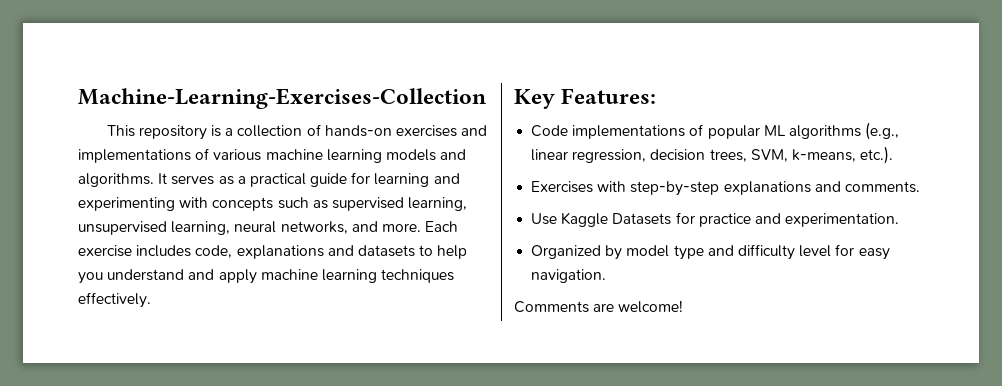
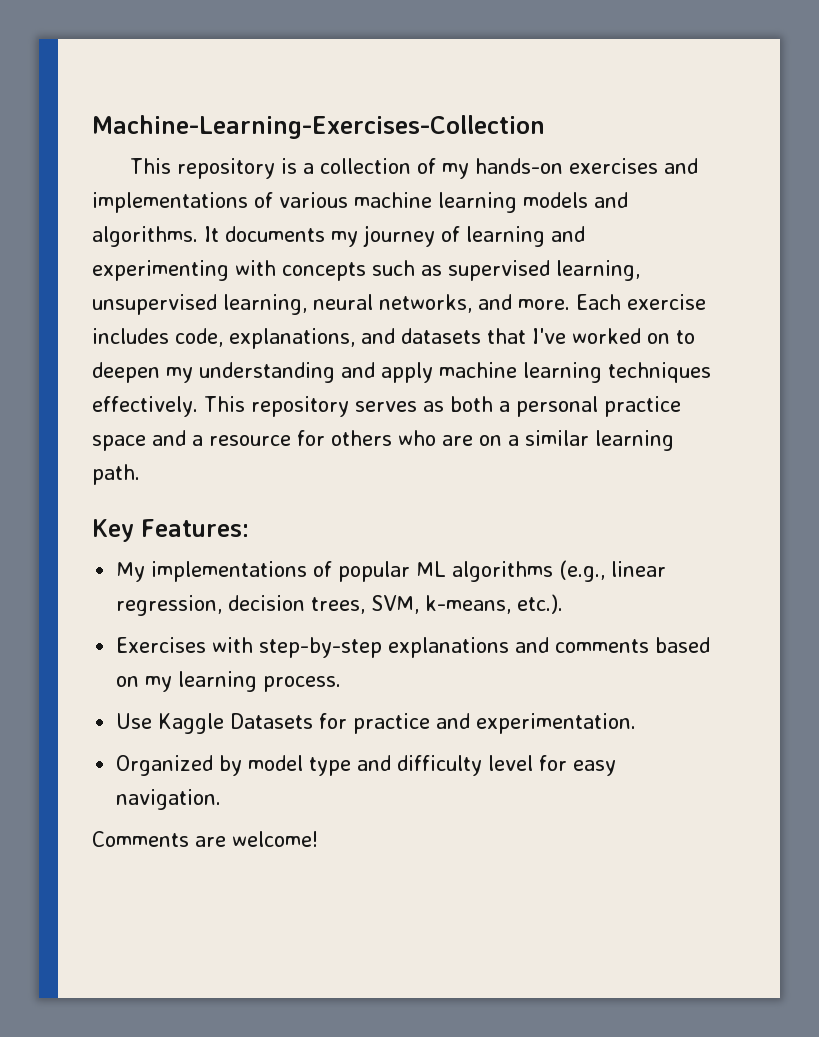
- This repository is a collection of hands-on exercises and implementations of various machine learning models and algorithms.
+ This repository is a collection of my hands-on exercises and implementations of various machine learning models and algorithms.
- It serves as a practical guide for learning and experimenting with concepts such as supervised learning, unsupervised learning, neural networks, and more.
+ It documents my journey of learning and experimenting with concepts such as supervised learning, unsupervised learning, neural networks, and more.
- Each exercise includes code, explanations and datasets to help you understand and apply machine learning techniques effectively.
+ Each exercise includes code, explanations, and datasets that I've worked on to deepen my understanding and apply machine learning techniques effectively. This repository serves as both a personal practice space and a resource for others who are on a similar learning path.
- Code implementations of popular ML algorithms (e.g., linear regression, decision trees, SVM, k-means, etc.).
+ My implementations of popular ML algorithms (e.g., linear regression, decision trees, SVM, k-means, etc.).
- Exercises with step-by-step explanations and comments.
+ Exercises with step-by-step explanations and comments based on my learning process.

